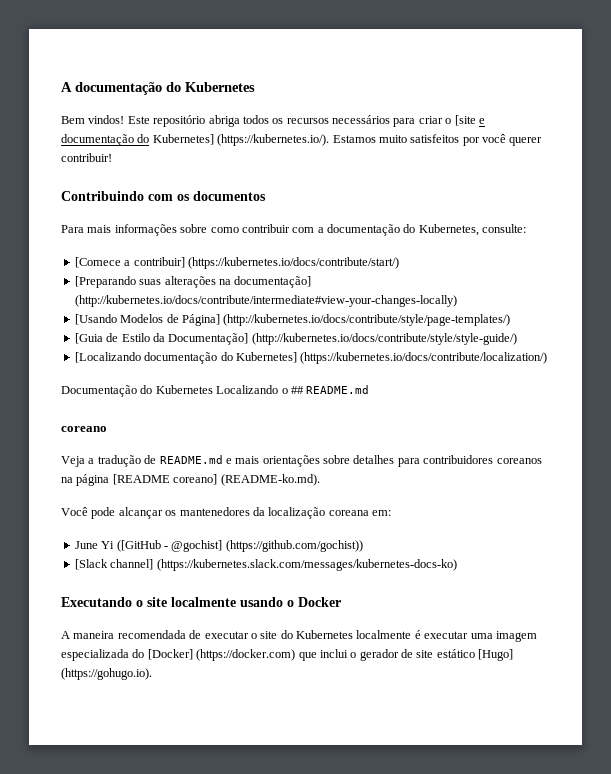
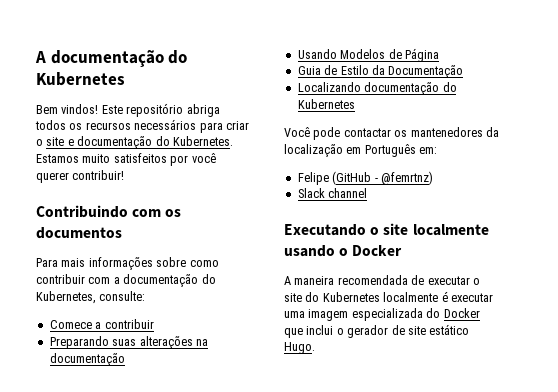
- Este repositório abriga todos os recursos necessários para criar o [site e documentação do Kubernetes] (https://kubernetes.io/). Estamos muito satisfeitos por você querer contribuir!
+ Este repositório abriga todos os recursos necessários para criar o site e documentação do Kubernetes. Estamos muito satisfeitos por você querer contribuir!
- [Comece a contribuir] (https://kubernetes.io/docs/contribute/start/)
- [Preparando suas alterações na documentação] (http://kubernetes.io/docs/contribute/intermediate#view-your-changes-locally)
- [Usando Modelos de Página] (http://kubernetes.io/docs/contribute/style/page-templates/)
- [Guia de Estilo da Documentação] (http://kubernetes.io/docs/contribute/style/style-guide/)
- [Localizando documentação do Kubernetes] (https://kubernetes.io/docs/contribute/localization/)
- Documentação do Kubernetes Localizando o ## README.md
- coreano
- Veja a tradução de README.md e mais orientações sobre detalhes para contribuidores coreanos na página [README coreano] (README-ko.md).
+ Comece a contribuir
+ Preparando suas alterações na documentação
+ Usando Modelos de Página
+ Guia de Estilo da Documentação
+ Localizando documentação do Kubernetes
- Você pode alcançar os mantenedores da localização coreana em:
+ Você pode contactar os mantenedores da localização em Português em:
- June Yi ([GitHub - @gochist] (https://github.com/gochist))
- [Slack channel] (https://kubernetes.slack.com/messages/kubernetes-docs-ko)
+ Felipe (GitHub - @femrtnz)
+ Slack channel
- A maneira recomendada de executar o site do Kubernetes localmente é executar uma imagem especializada do [Docker] (https://docker.com) que inclui o gerador de site estático [Hugo] (https://gohugo.io).
+ A maneira recomendada de executar o site do Kubernetes localmente é executar uma imagem especializada do Docker que inclui o gerador de site estático Hugo.

